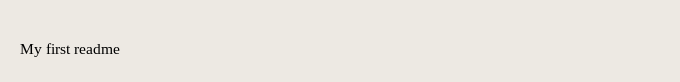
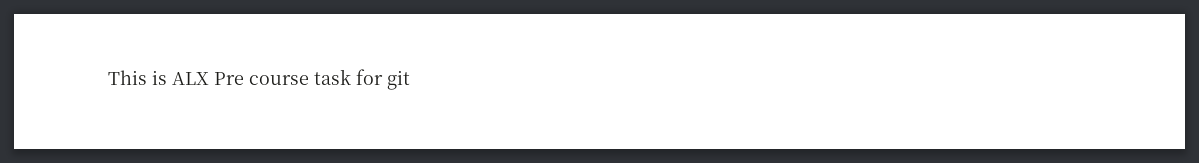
- My first readme
+ This is ALX Pre course task for git

